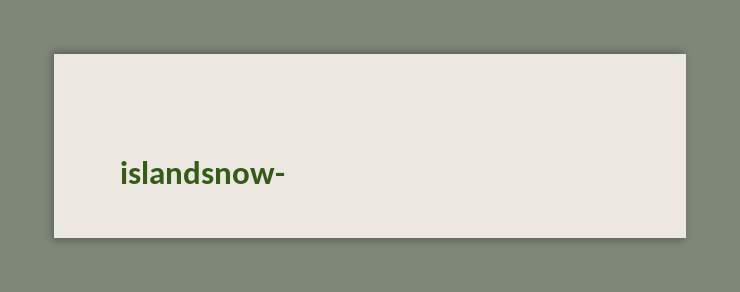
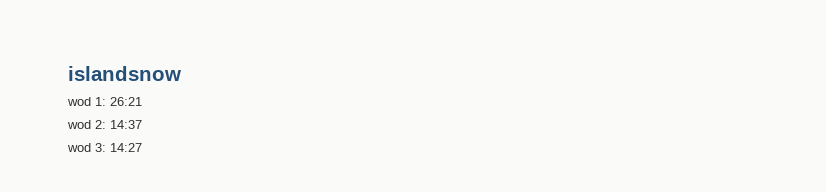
- islandsnow-
+ islandsnow
+ wod 1: 26:21
+ wod 2: 14:37
+ wod 3: 14:27

